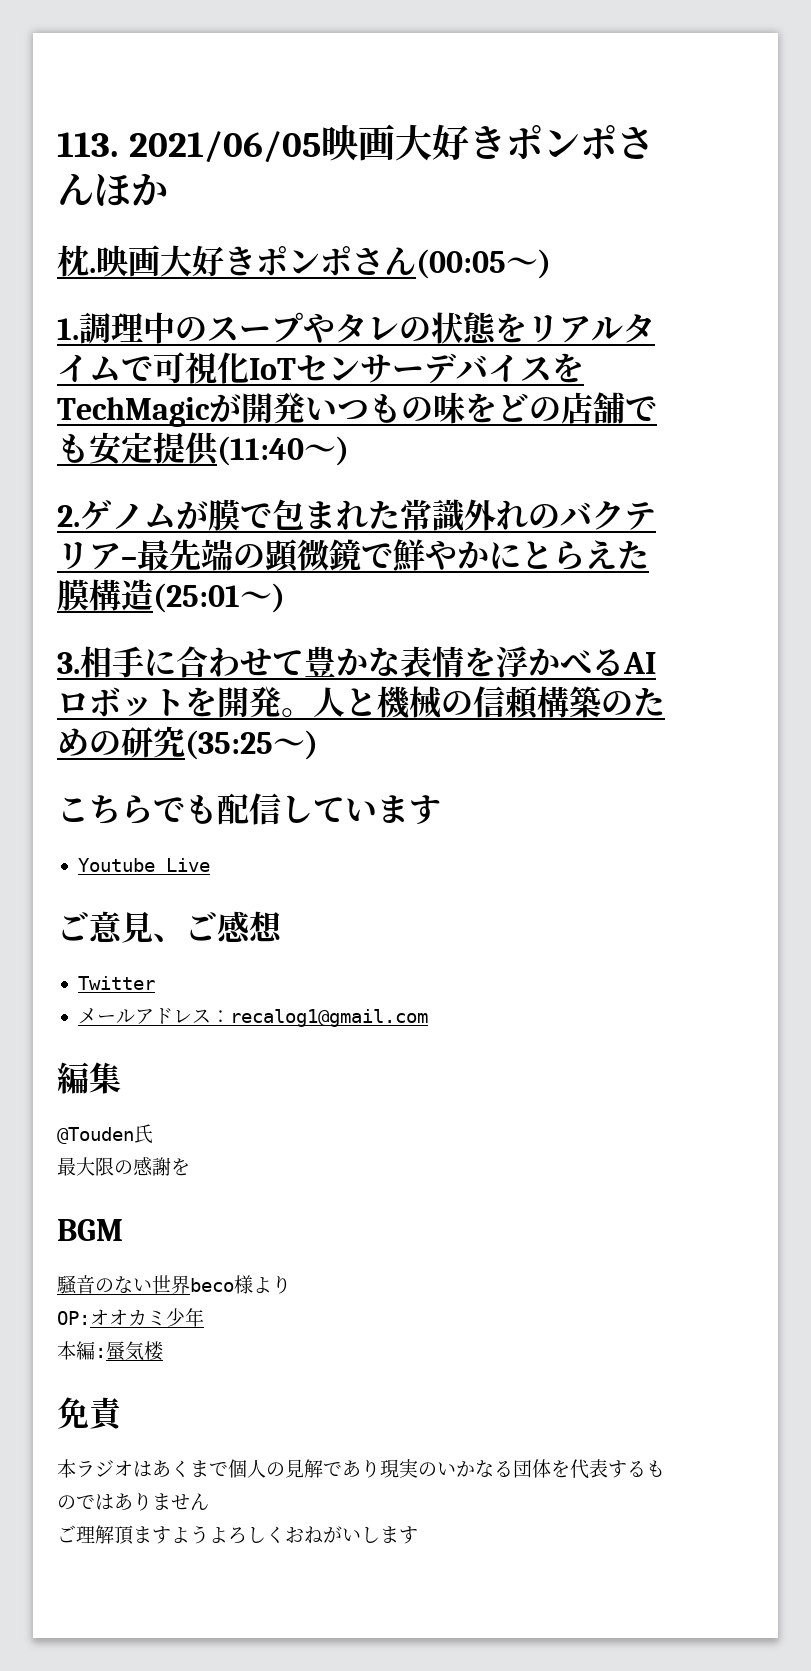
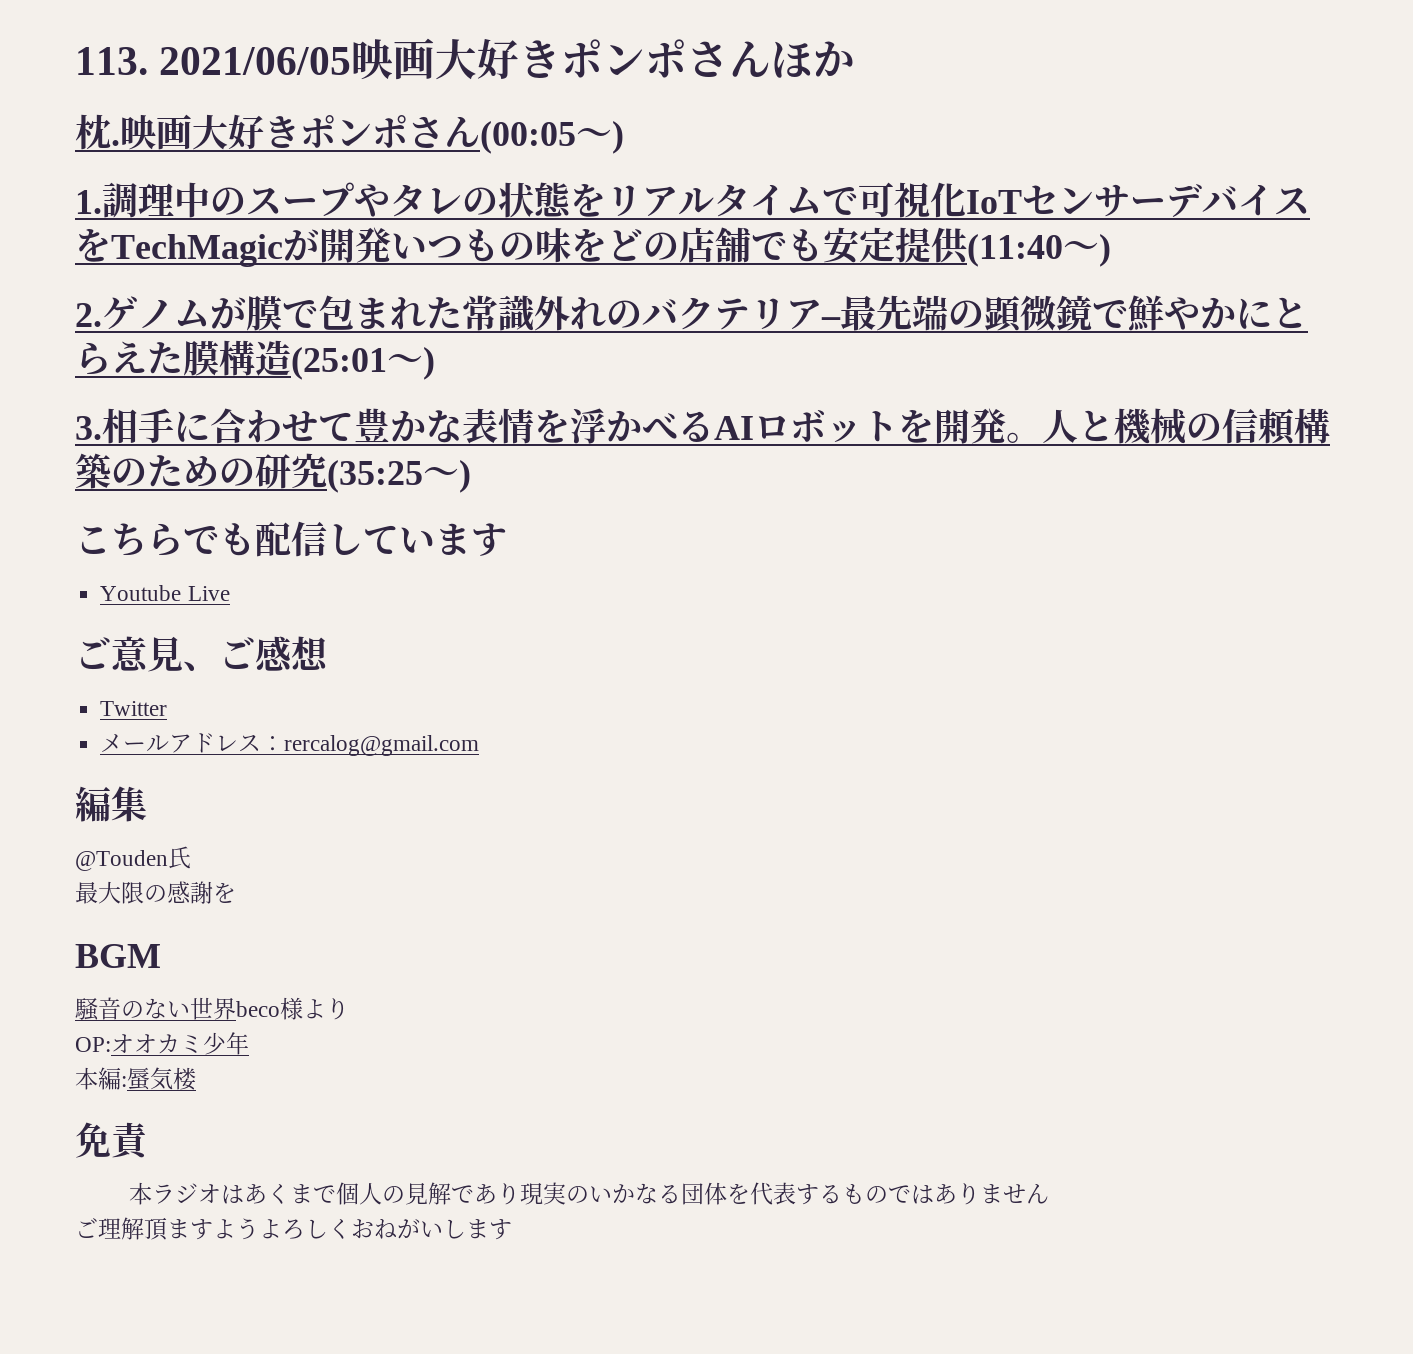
- メールアドレス：recalog1@gmail.com
+ メールアドレス：rercalog@gmail.com

